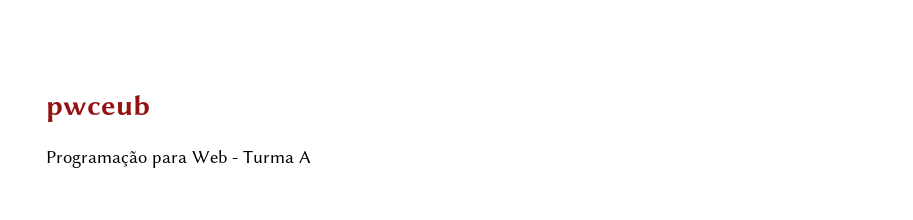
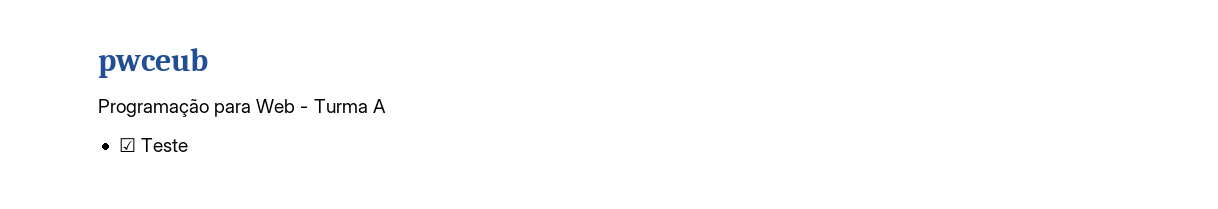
+ ☑ Teste

